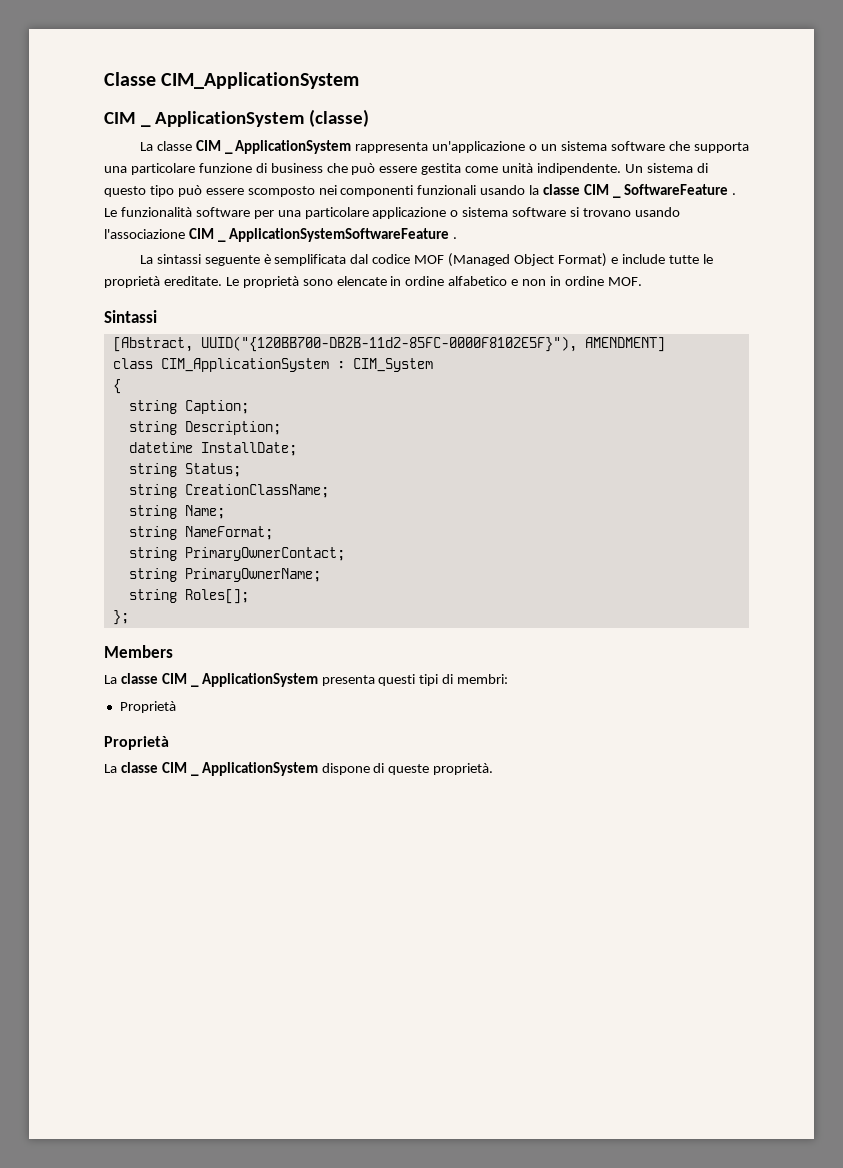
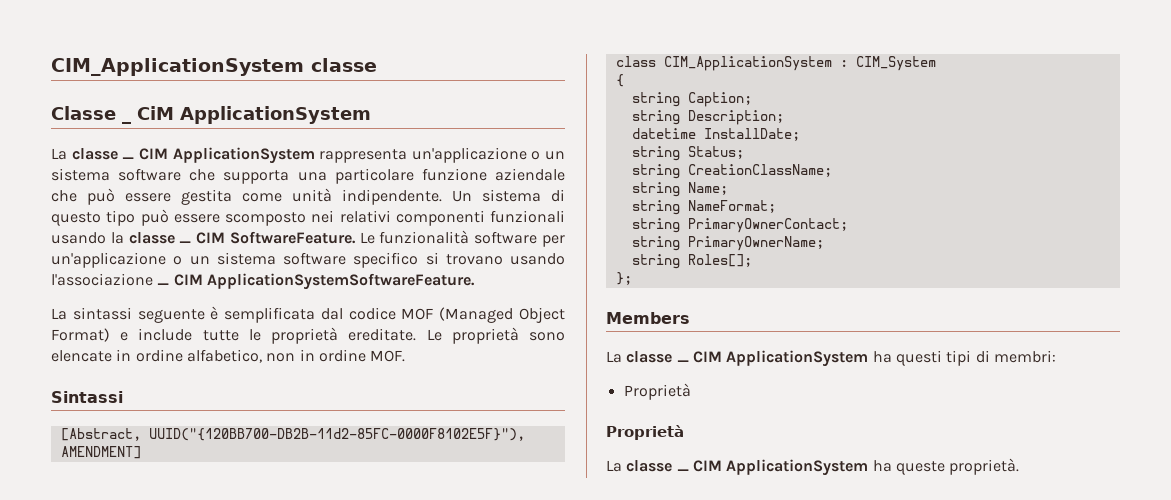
- Classe CIM_ApplicationSystem
- CIM _ ApplicationSystem (classe)
- La classe CIM _ ApplicationSystem rappresenta un'applicazione o un sistema software che supporta una particolare funzione di business che può essere gestita come unità indipendente.
+ CIM_ApplicationSystem classe
+ Classe _ CiM ApplicationSystem
+ La classe _ CIM ApplicationSystem rappresenta un'applicazione o un sistema software che supporta una particolare funzione aziendale che può essere gestita come unità indipendente.
- Un sistema di questo tipo può essere scomposto nei componenti funzionali usando la classe CIM _ SoftwareFeature . Le funzionalità software per una particolare applicazione o sistema software si trovano usando l'associazione CIM _ ApplicationSystemSoftwareFeature .
+ Un sistema di questo tipo può essere scomposto nei relativi componenti funzionali usando la classe _ CIM SoftwareFeature. Le funzionalità software per un'applicazione o un sistema software specifico si trovano usando l'associazione _ CIM ApplicationSystemSoftwareFeature.
- Le proprietà sono elencate in ordine alfabetico e non in ordine MOF.
+ Le proprietà sono elencate in ordine alfabetico, non in ordine MOF.
- La classe CIM _ ApplicationSystem presenta questi tipi di membri:
+ La classe _ CIM ApplicationSystem ha questi tipi di membri:
- La classe CIM _ ApplicationSystem dispone di queste proprietà.
+ La classe _ CIM ApplicationSystem ha queste proprietà.

